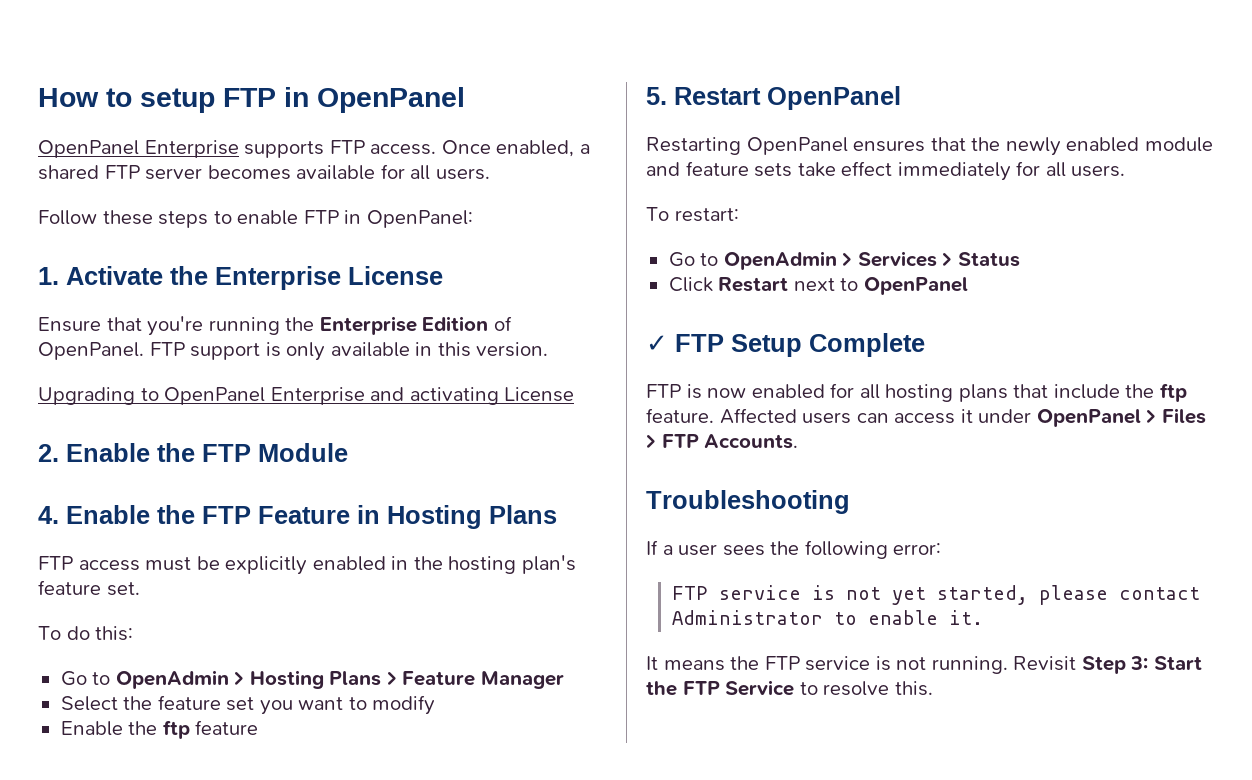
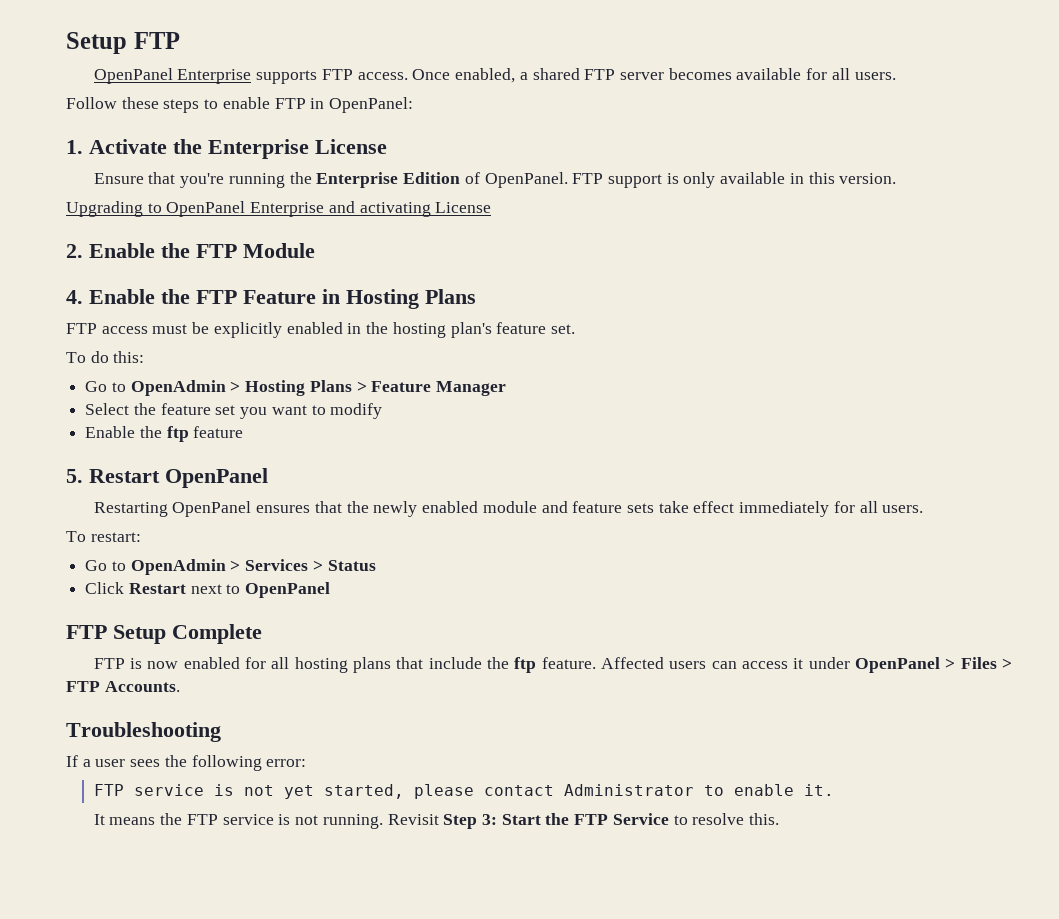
- How to setup FTP in OpenPanel
+ Setup FTP
- ✓ FTP Setup Complete
+ FTP Setup Complete

